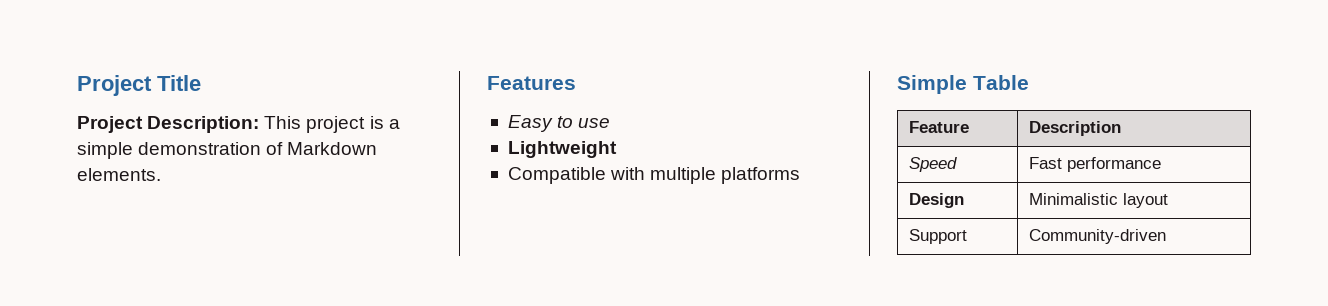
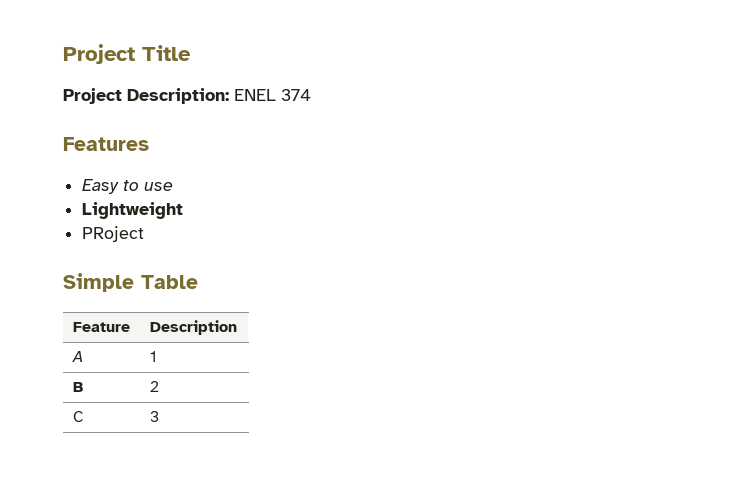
- Project Description: This project is a simple demonstration of Markdown elements.
+ Project Description: ENEL 374
- Compatible with multiple platforms
+ PRoject
- Speed | Fast performance
- Design | Minimalistic layout
- Support | Community-driven
+ A | 1
+ B | 2
+ C | 3

